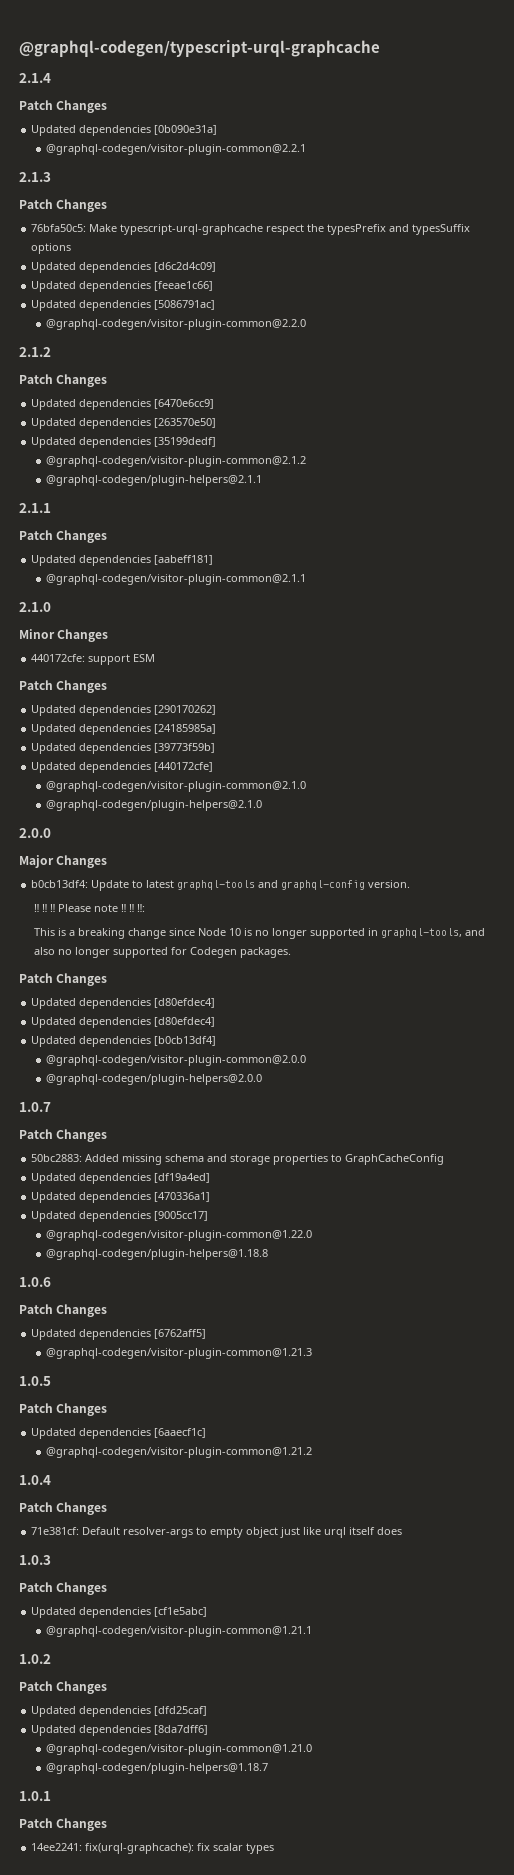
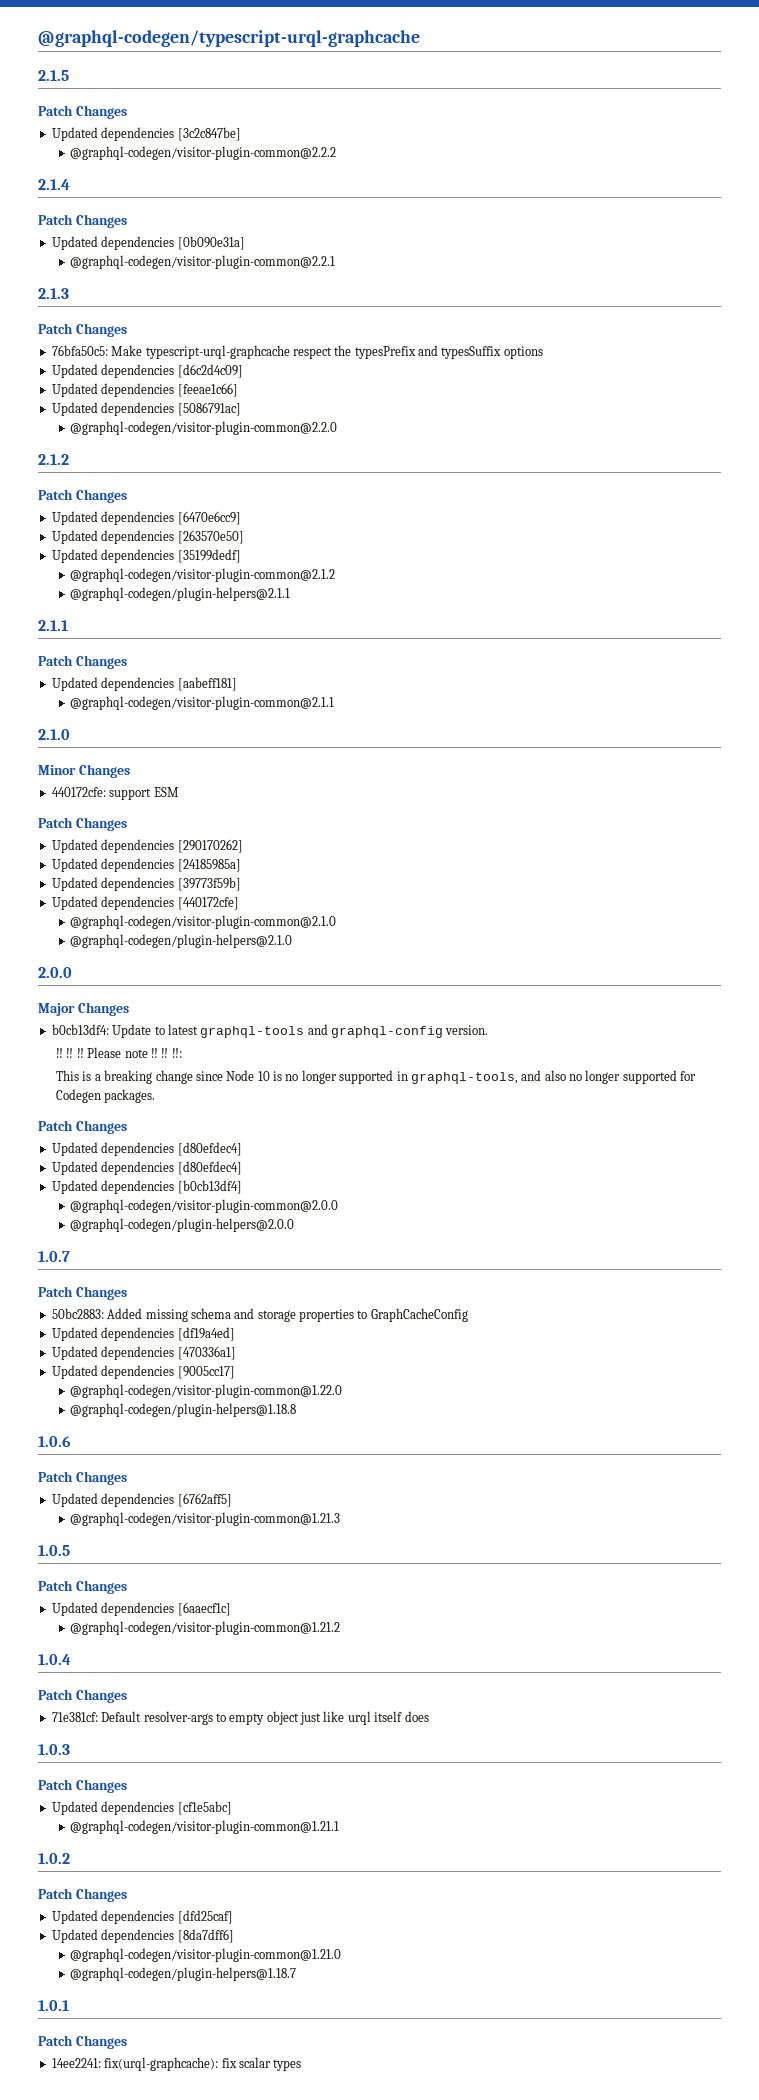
+ 2.1.5
+ Patch Changes
+ Updated dependencies [3c2c847be]
+ @graphql-codegen/visitor-plugin-common@2.2.2

